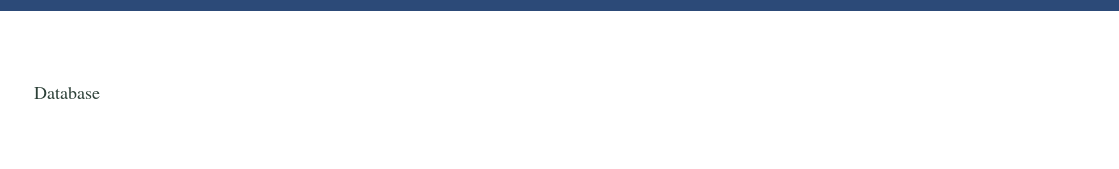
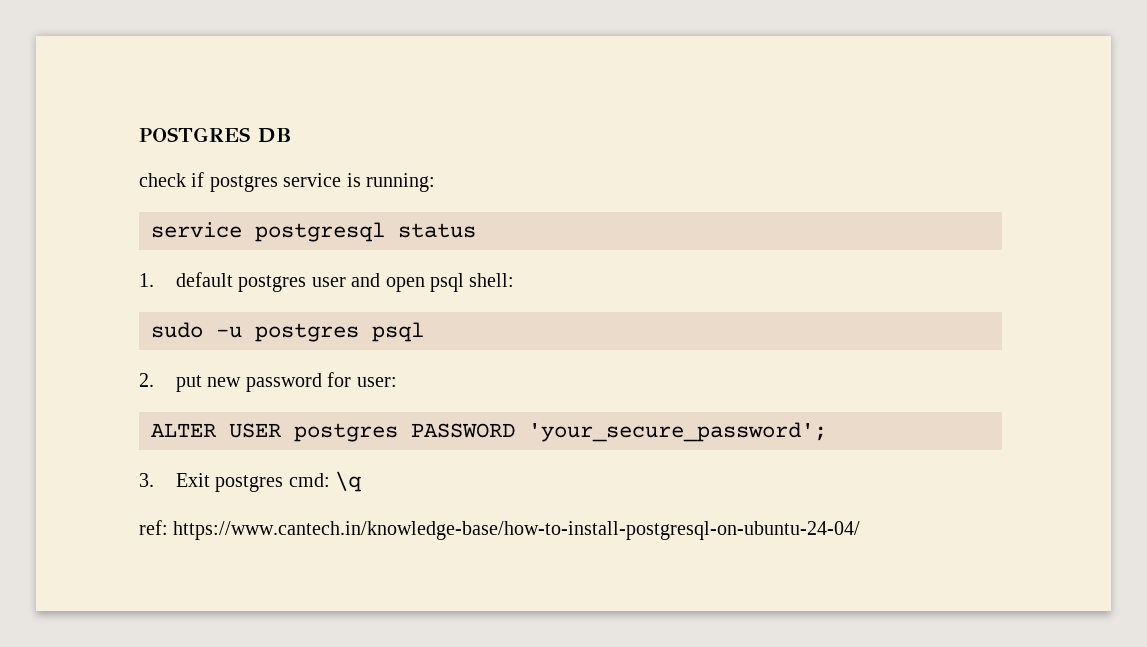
- Database
+ POSTGRES DB
+ check if postgres service is running:
+ service postgresql status
+ 1. default postgres user and open psql shell:
+ sudo -u postgres psql
+ 2. put new password for user:
+ ALTER USER postgres PASSWORD 'your_secure_password';
+ 3. Exit postgres cmd: \q
+ ref: https://www.cantech.in/knowledge-base/how-to-install-postgresql-on-ubuntu-24-04/

